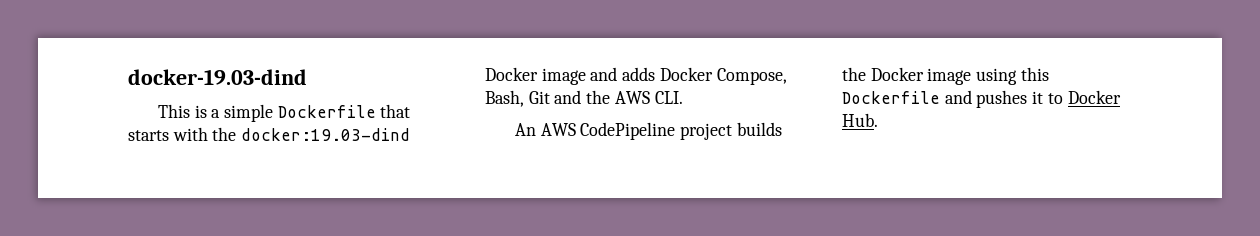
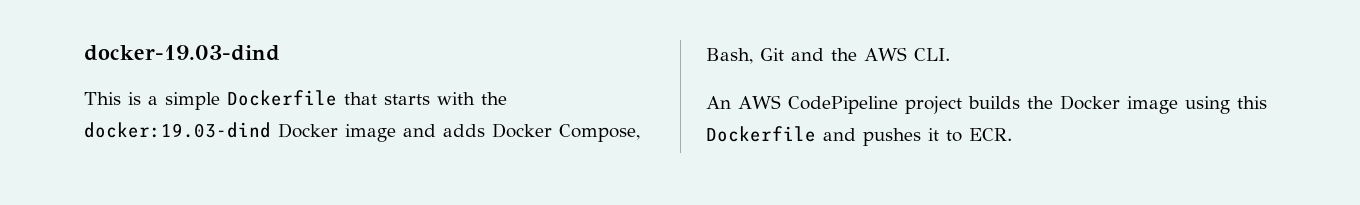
- An AWS CodePipeline project builds the Docker image using this Dockerfile and pushes it to Docker Hub.
+ An AWS CodePipeline project builds the Docker image using this Dockerfile and pushes it to ECR.

